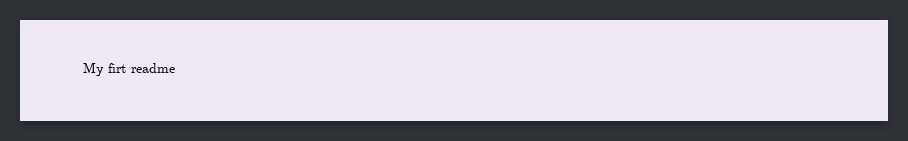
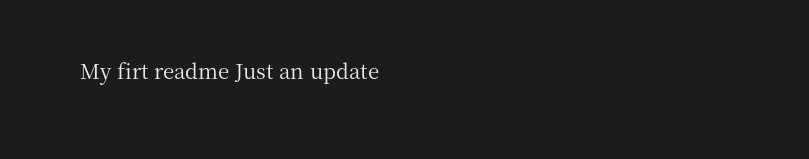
- My firt readme
+ My firt readme Just an update

